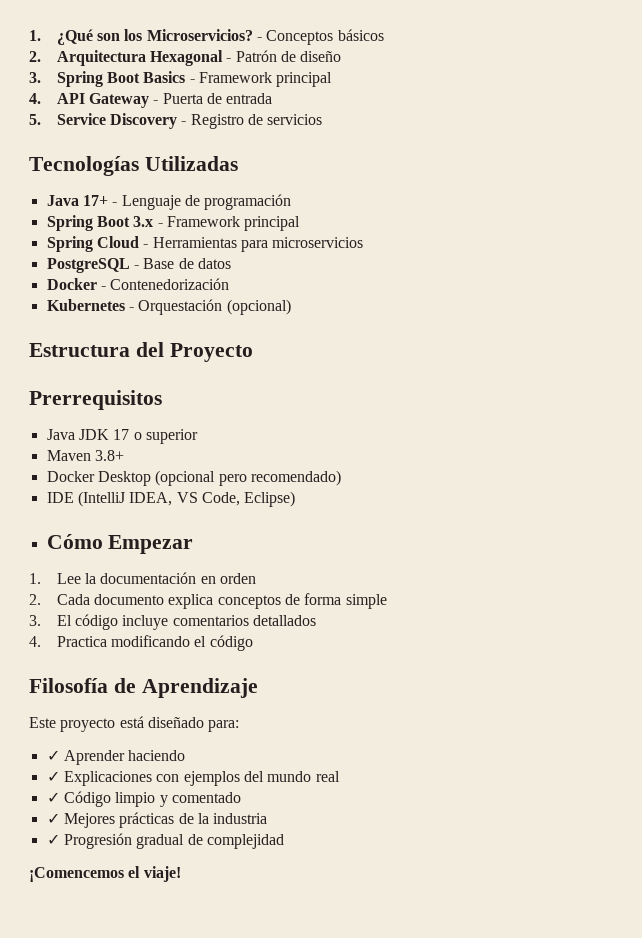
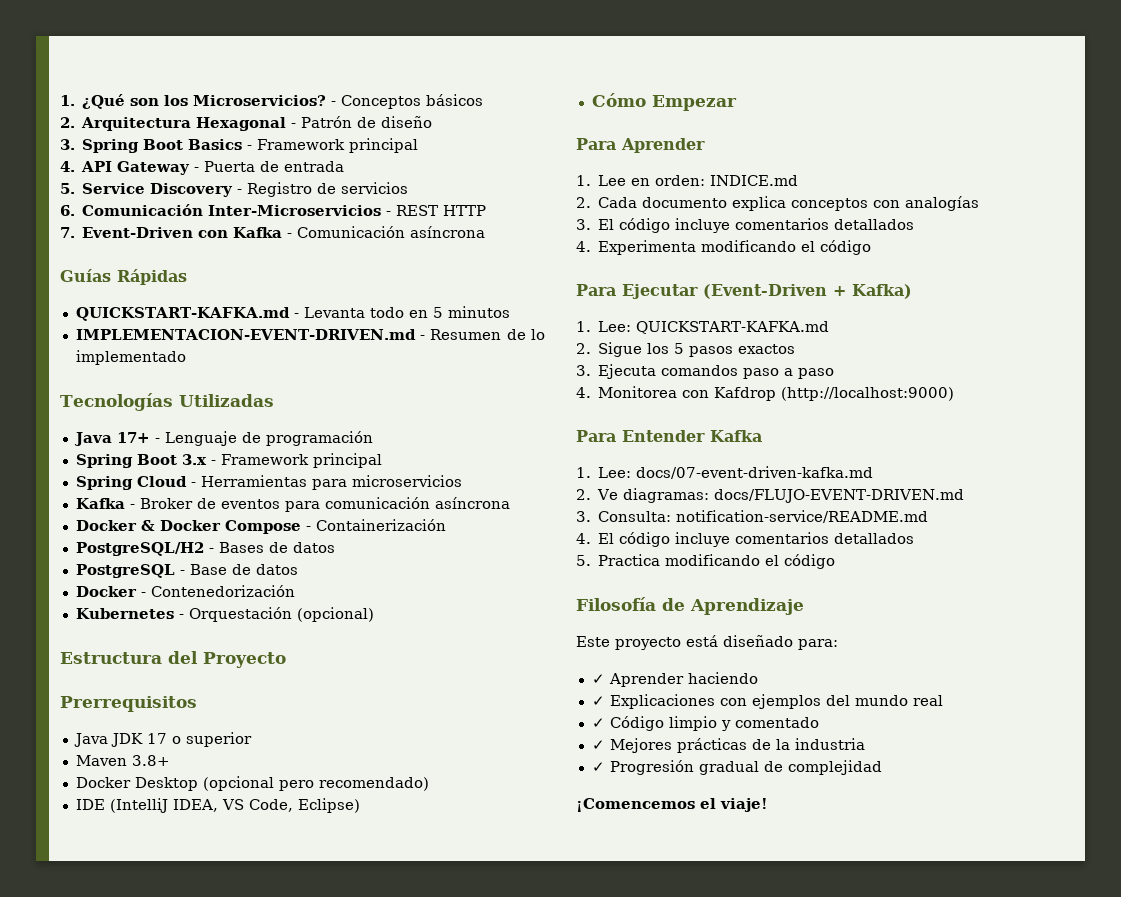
+ 6. Comunicación Inter-Microservicios - REST HTTP
+ 7. Event-Driven con Kafka - Comunicación asíncrona
+ Guías Rápidas
+ QUICKSTART-KAFKA.md - Levanta todo en 5 minutos
+ IMPLEMENTACION-EVENT-DRIVEN.md - Resumen de lo implementado
+ Kafka - Broker de eventos para comunicación asíncrona
+ Docker & Docker Compose - Containerización
+ PostgreSQL/H2 - Bases de datos
+ Para Aprender
- 1. Lee la documentación en orden
+ 1. Lee en orden: INDICE.md
- 2. Cada documento explica conceptos de forma simple
+ 2. Cada documento explica conceptos con analogías
  3. El código incluye comentarios detallados
- 4. Practica modificando el código
+ 4. Experimenta modificando el código
+ Para Ejecutar (Event-Driven + Kafka)
+ 1. Lee: QUICKSTART-KAFKA.md
+ 2. Sigue los 5 pasos exactos
+ 3. Ejecuta comandos paso a paso
+ 4. Monitorea con Kafdrop (http://localhost:9000)
+ Para Entender Kafka
+ 1. Lee: docs/07-event-driven-kafka.md
+ 2. Ve diagramas: docs/FLUJO-EVENT-DRIVEN.md
+ 3. Consulta: notification-service/README.md
+ 4. El código incluye comentarios detallados
+ 5. Practica modificando el código

